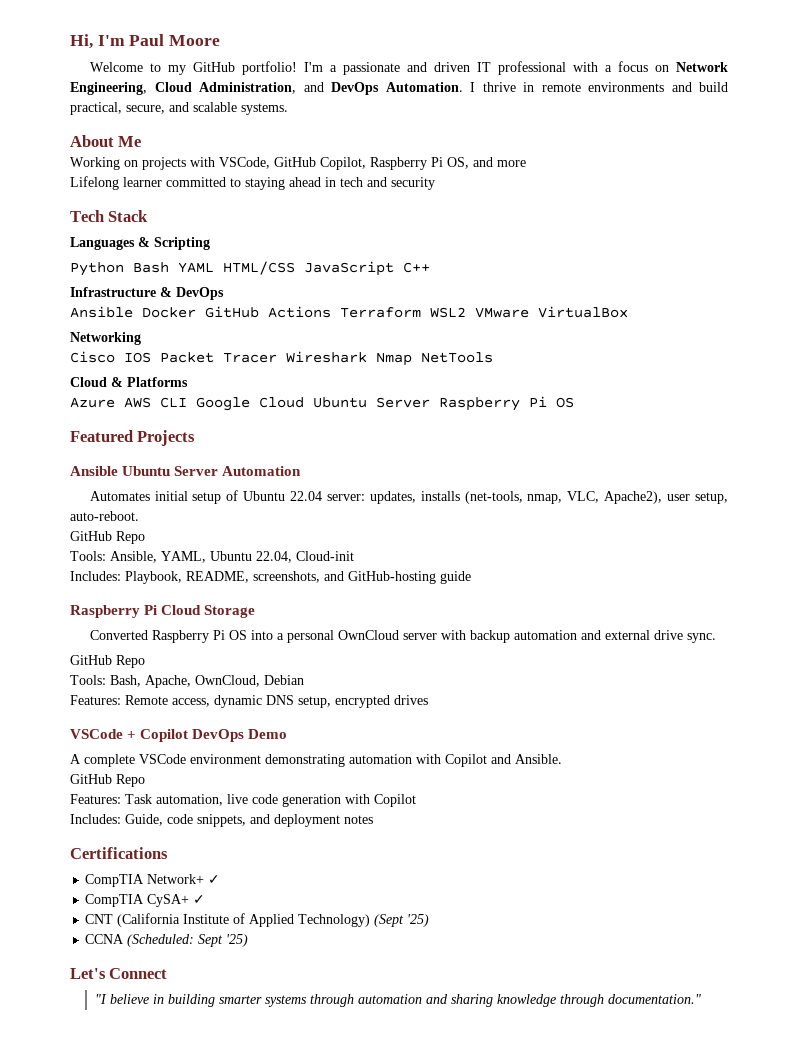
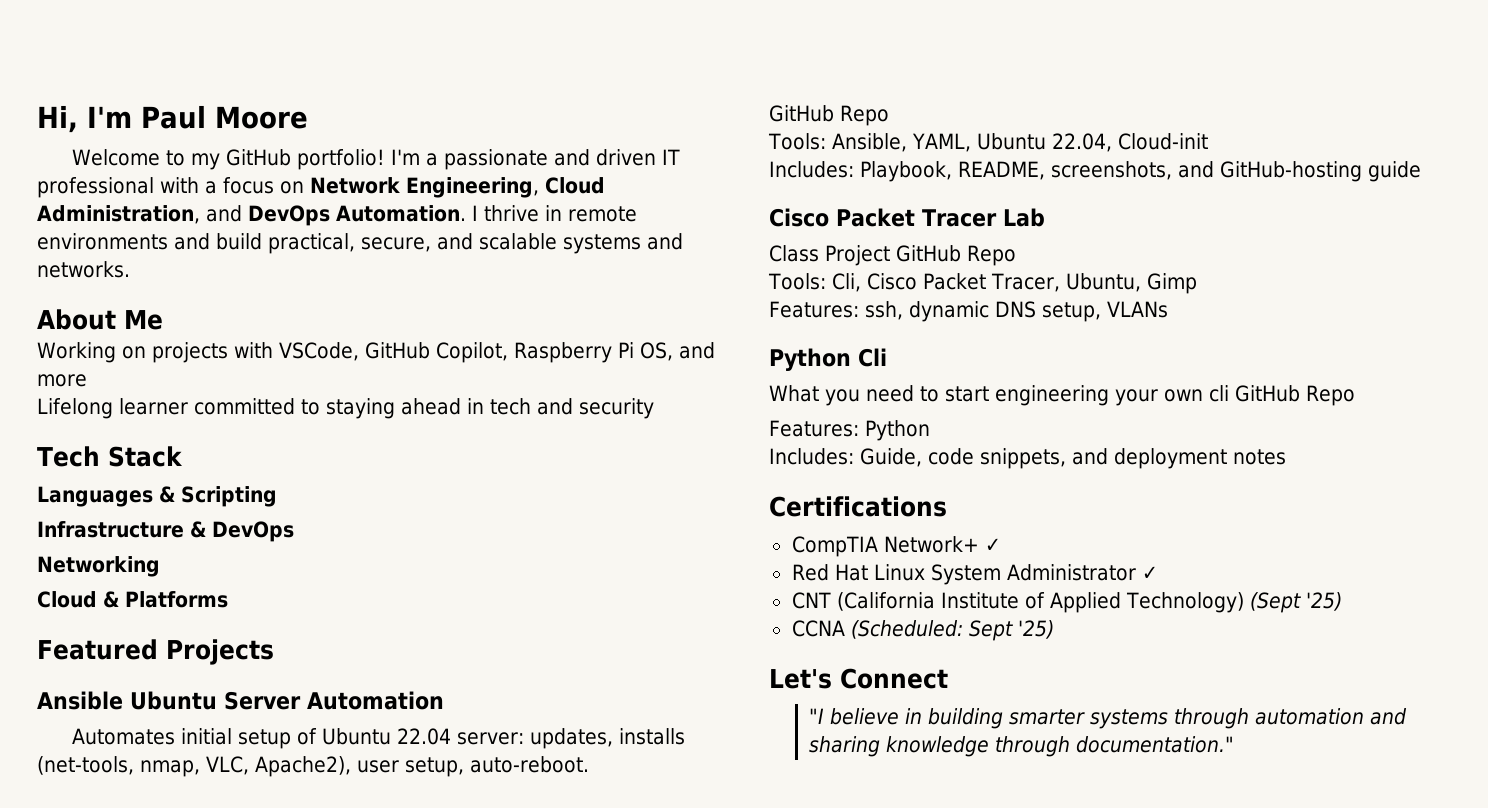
- I thrive in remote environments and build practical, secure, and scalable systems.
+ I thrive in remote environments and build practical, secure, and scalable systems and networks.
- Python Bash YAML HTML/CSS JavaScript C++
  Infrastructure & DevOps
- Ansible Docker GitHub Actions Terraform WSL2 VMware VirtualBox
  Networking
- Cisco IOS Packet Tracer Wireshark Nmap NetTools
  Cloud & Platforms
- Azure AWS CLI Google Cloud Ubuntu Server Raspberry Pi OS
- Raspberry Pi Cloud Storage
- Converted Raspberry Pi OS into a personal OwnCloud server with backup automation and external drive sync.
- GitHub Repo
- Tools: Bash, Apache, OwnCloud, Debian
- Features: Remote access, dynamic DNS setup, encrypted drives
- VSCode + Copilot DevOps Demo
- A complete VSCode environment demonstrating automation with Copilot and Ansible.
- GitHub Repo
- Features: Task automation, live code generation with Copilot
+ Cisco Packet Tracer Lab
+ Class Project GitHub Repo
+ Tools: Cli, Cisco Packet Tracer, Ubuntu, Gimp
+ Features: ssh, dynamic DNS setup, VLANs
+ Python Cli
+ What you need to start engineering your own cli GitHub Repo
+ Features: Python
- CompTIA CySA+ ✓
+ Red Hat Linux System Administrator ✓

